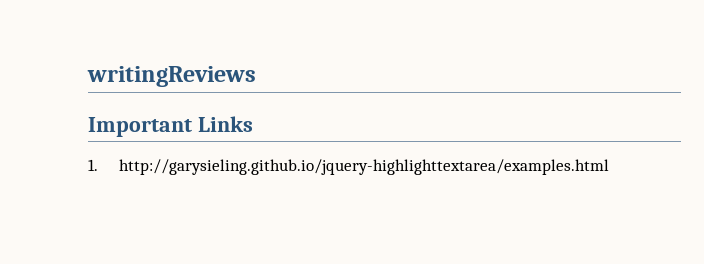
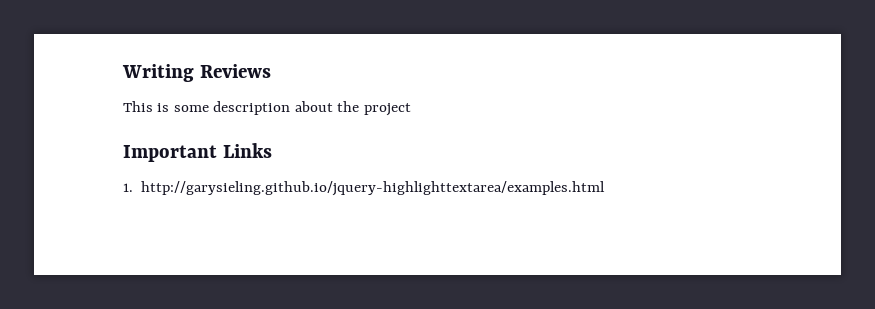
- writingReviews
+ Writing Reviews
+ This is some description about the project

